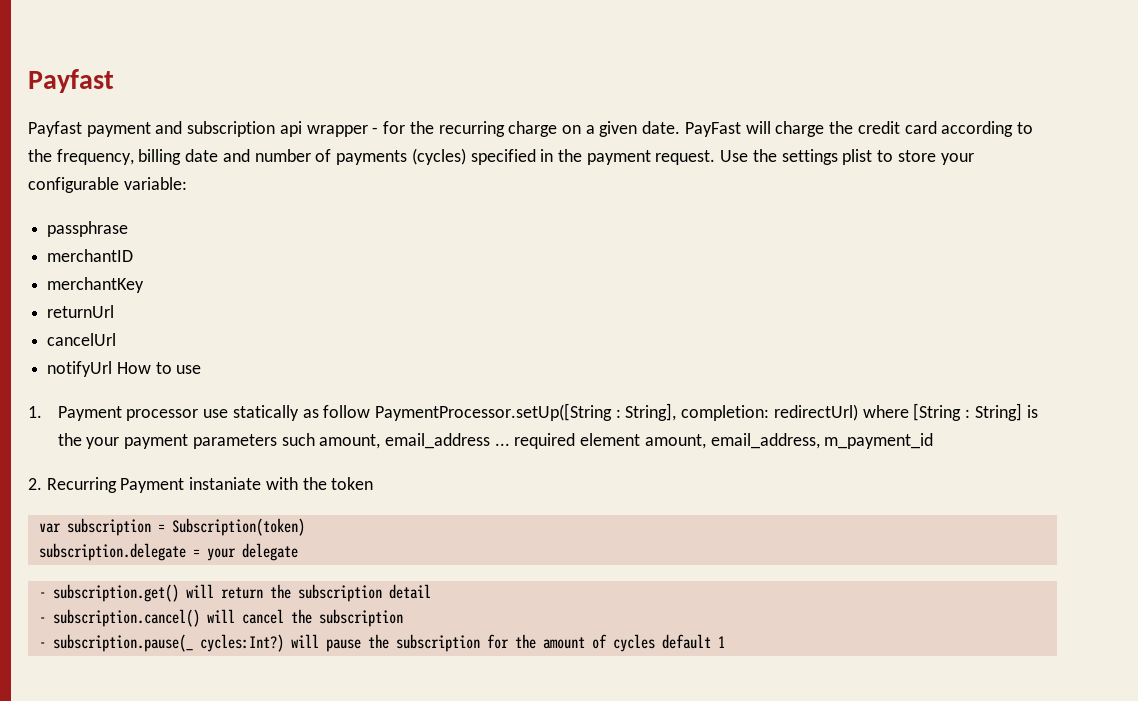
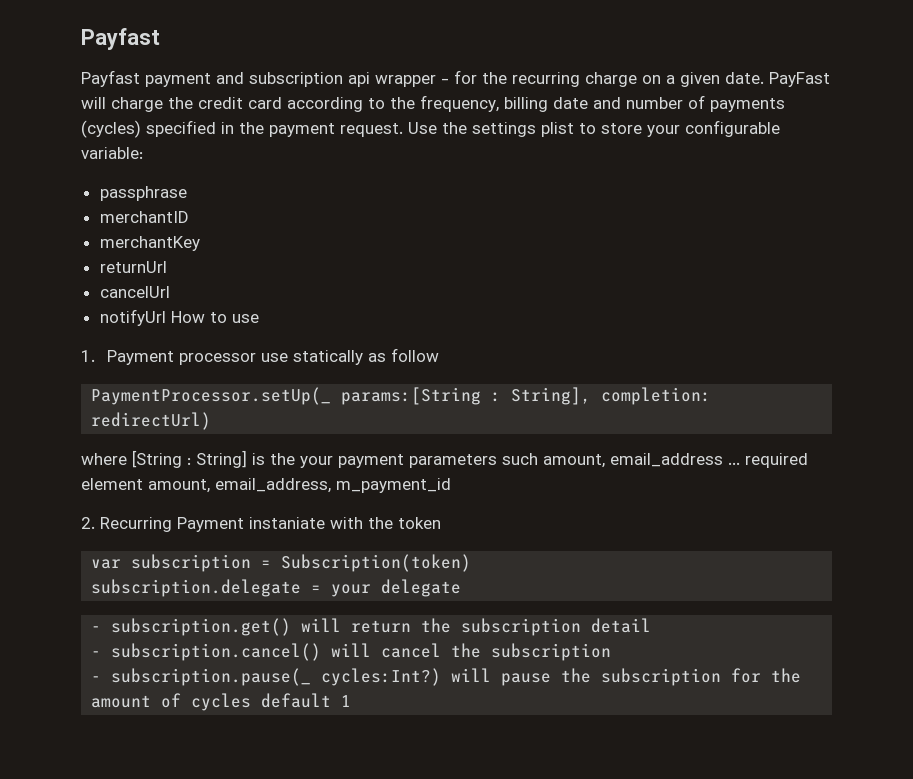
- 1. Payment processor use statically as follow PaymentProcessor.setUp([String : String], completion: redirectUrl) where [String : String] is the your payment parameters such amount, email_address ... required element amount, email_address, m_payment_id
+ 1. Payment processor use statically as follow
+ PaymentProcessor.setUp(_ params:[String : String], completion: redirectUrl)
+ where [String : String] is the your payment parameters such amount, email_address ... required element amount, email_address, m_payment_id

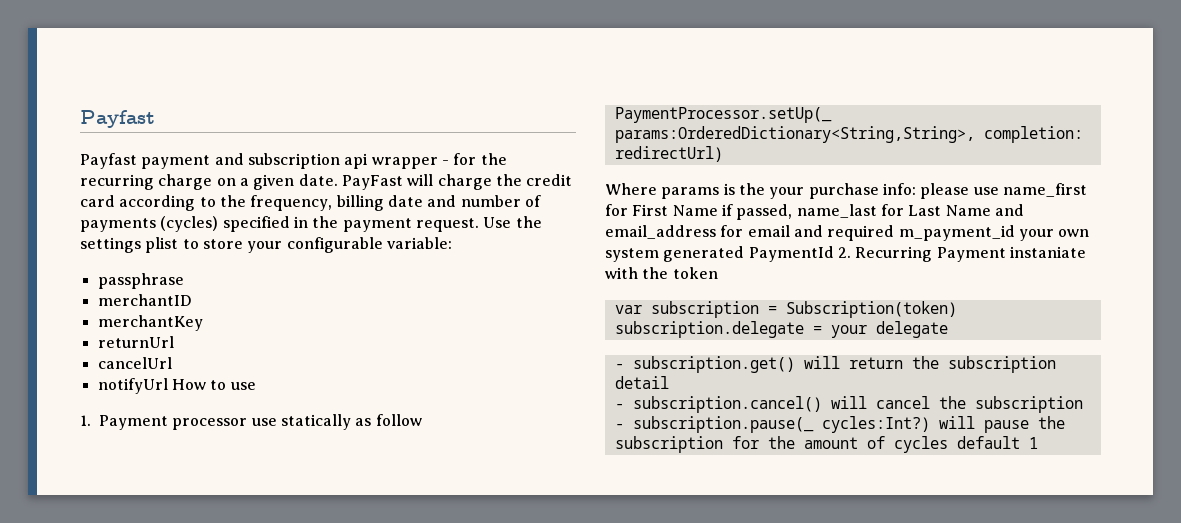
- PaymentProcessor.setUp(_ params:[String : String], completion: redirectUrl)
+ PaymentProcessor.setUp(_ params:OrderedDictionary<String,String>, completion: redirectUrl)
- where [String : String] is the your payment parameters such amount, email_address ... required element amount, email_address, m_payment_id
- 2. Recurring Payment instaniate with the token
+ Where params is the your purchase info: please use name_first for First Name if passed, name_last for Last Name and email_address for email and required m_payment_id your own system generated PaymentId 2. Recurring Payment instaniate with the token

